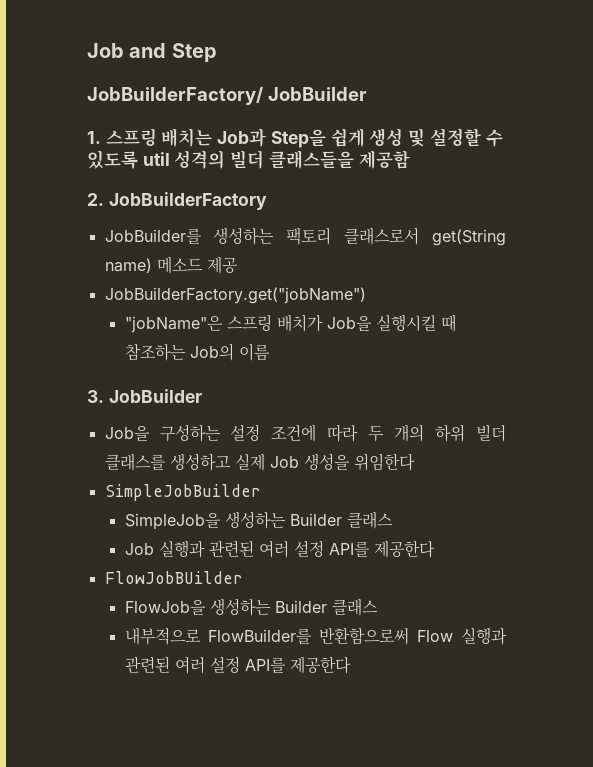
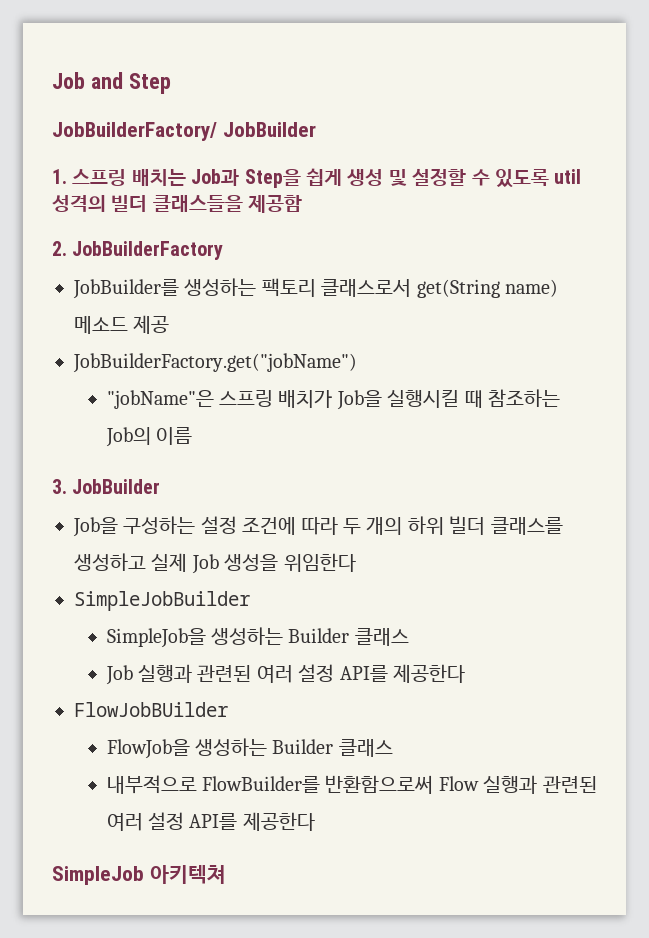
+ SimpleJob 아키텍쳐

